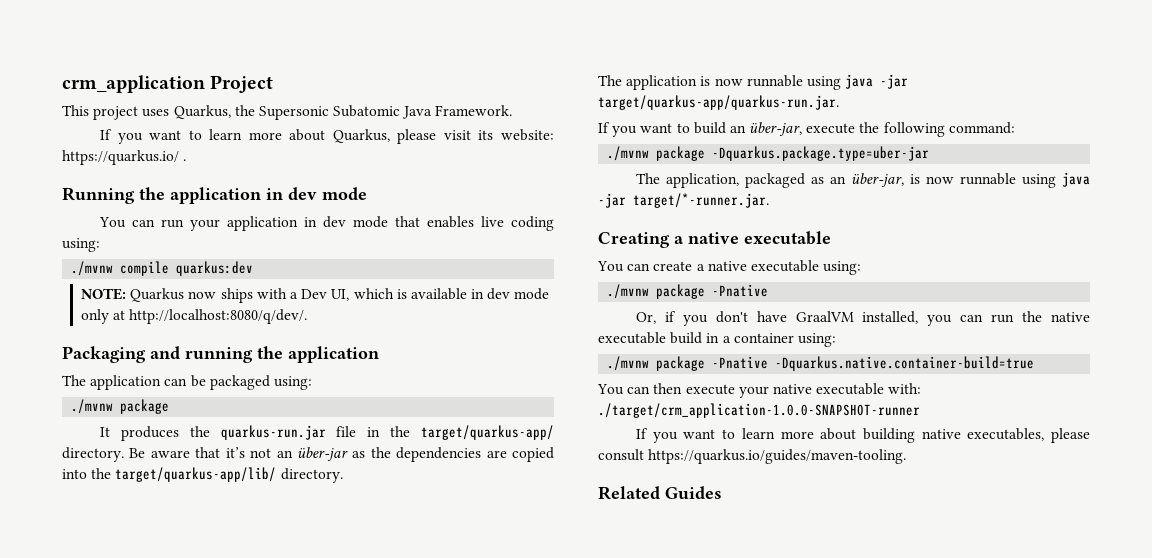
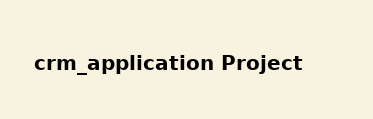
- This project uses Quarkus, the Supersonic Subatomic Java Framework.
- If you want to learn more about Quarkus, please visit its website: https://quarkus.io/ .
- Running the application in dev mode
- You can run your application in dev mode that enables live coding using:
- ./mvnw compile quarkus:dev
- NOTE: Quarkus now ships with a Dev UI, which is available in dev mode only at http://localhost:8080/q/dev/.
- Packaging and running the application
- The application can be packaged using:
- ./mvnw package
- It produces the quarkus-run.jar file in the target/quarkus-app/ directory. Be aware that it’s not an über-jar as the dependencies are copied into the target/quarkus-app/lib/ directory.
- The application is now runnable using java -jar target/quarkus-app/quarkus-run.jar.
- If you want to build an über-jar, execute the following command:
- ./mvnw package -Dquarkus.package.type=uber-jar
- The application, packaged as an über-jar, is now runnable using java -jar target/*-runner.jar.
- Creating a native executable
- You can create a native executable using:
- ./mvnw package -Pnative
- Or, if you don't have GraalVM installed, you can run the native executable build in a container using:
- ./mvnw package -Pnative -Dquarkus.native.container-build=true
- You can then execute your native executable with: ./target/crm_application-1.0.0-SNAPSHOT-runner
- If you want to learn more about building native executables, please consult https://quarkus.io/guides/maven-tooling.
- Related Guides

